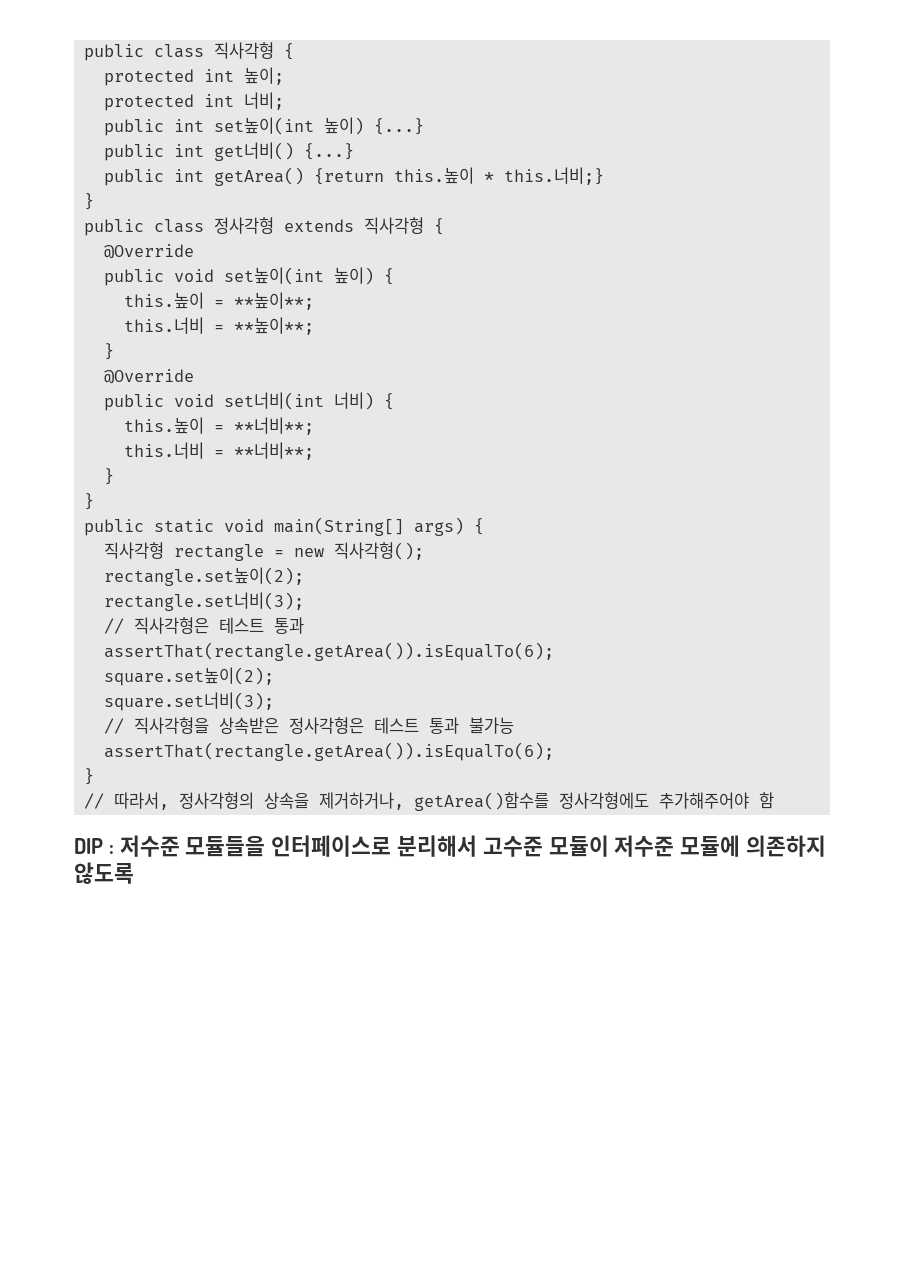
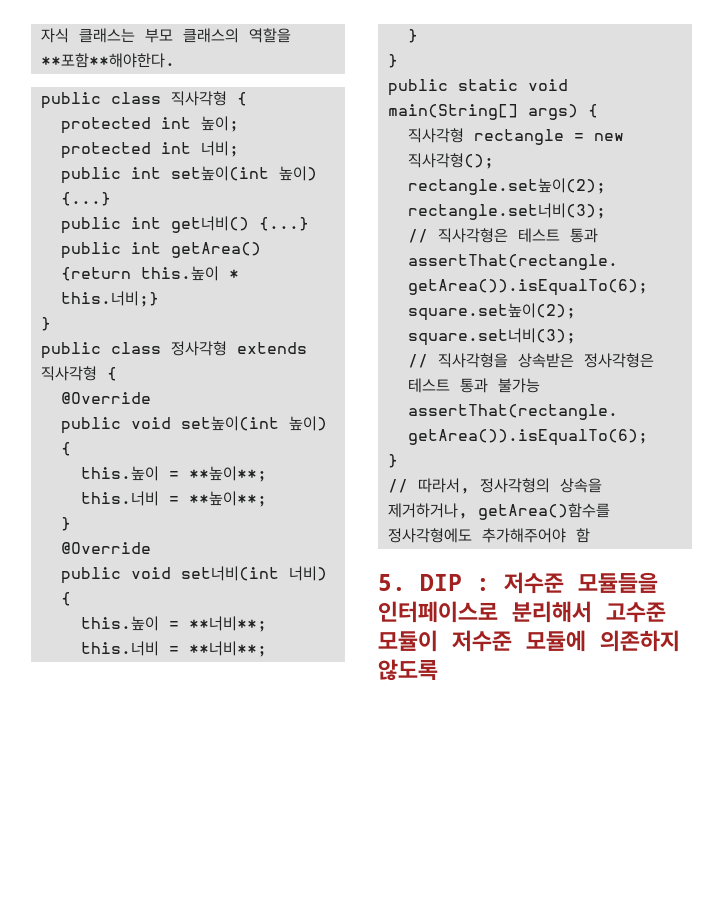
+ 자식 클래스는 부모 클래스의 역할을 **포함**해야한다.
- DIP : 저수준 모듈들을 인터페이스로 분리해서 고수준 모듈이 저수준 모듈에 의존하지 않도록
+ 5. DIP : 저수준 모듈들을 인터페이스로 분리해서 고수준 모듈이 저수준 모듈에 의존하지 않도록

